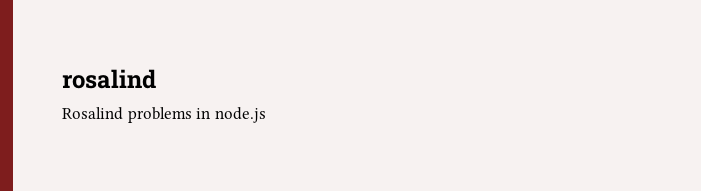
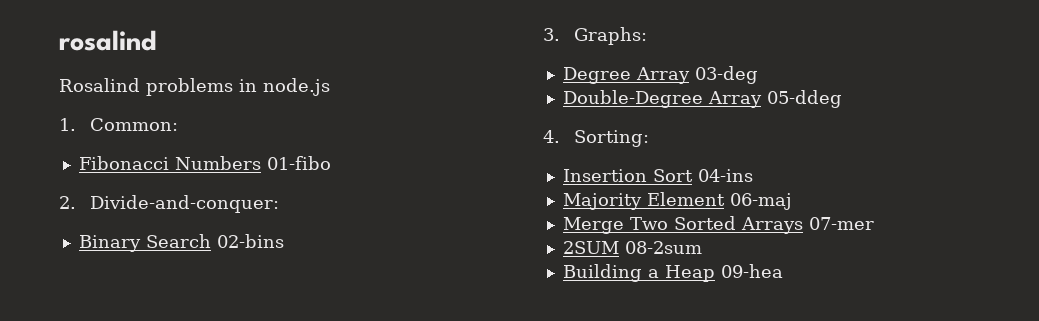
+ 1. Common:
+ Fibonacci Numbers 01-fibo
+ 2. Divide-and-conquer:
+ Binary Search 02-bins
+ 3. Graphs:
+ Degree Array 03-deg
+ Double-Degree Array 05-ddeg
+ 4. Sorting:
+ Insertion Sort 04-ins
+ Majority Element 06-maj
+ Merge Two Sorted Arrays 07-mer
+ 2SUM 08-2sum
+ Building a Heap 09-hea

